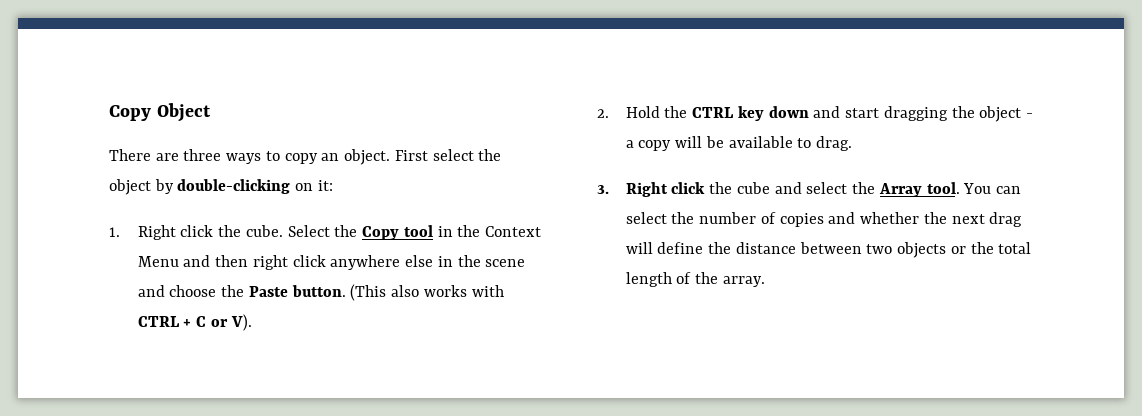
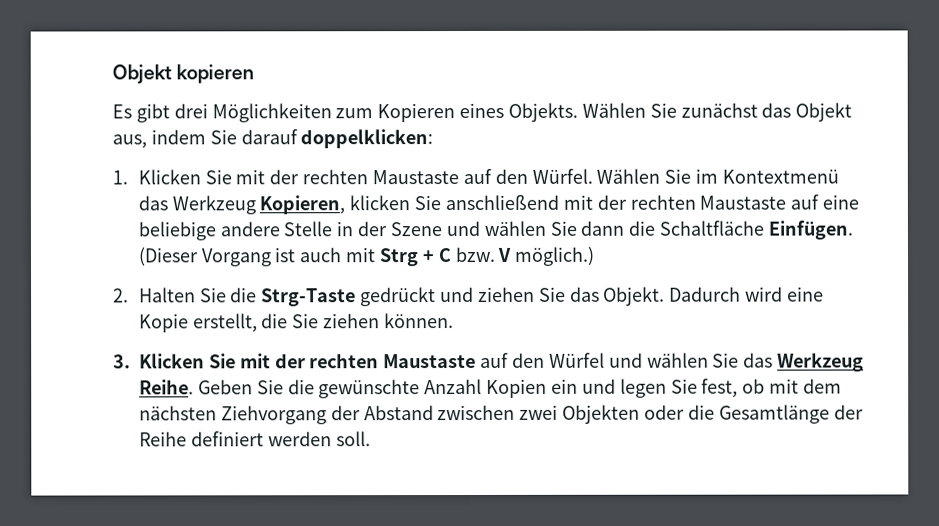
- Copy Object
- There are three ways to copy an object. First select the object by double-clicking on it:
- 1. Right click the cube. Select the Copy tool in the Context Menu and then right click anywhere else in the scene and choose the Paste button. (This also works with CTRL + C or V).
- 2. Hold the CTRL key down and start dragging the object - a copy will be available to drag.
- 3. Right click the cube and select the Array tool. You can select the number of copies and whether the next drag will define the distance between two objects or the total length of the array.
+ Objekt kopieren
+ Es gibt drei Möglichkeiten zum Kopieren eines Objekts. Wählen Sie zunächst das Objekt aus, indem Sie darauf doppelklicken:
+ 1. Klicken Sie mit der rechten Maustaste auf den Würfel. Wählen Sie im Kontextmenü das Werkzeug Kopieren, klicken Sie anschließend mit der rechten Maustaste auf eine beliebige andere Stelle in der Szene und wählen Sie dann die Schaltfläche Einfügen. (Dieser Vorgang ist auch mit Strg + C bzw. V möglich.)
+ 2. Halten Sie die Strg-Taste gedrückt und ziehen Sie das Objekt. Dadurch wird eine Kopie erstellt, die Sie ziehen können.
+ 3. Klicken Sie mit der rechten Maustaste auf den Würfel und wählen Sie das Werkzeug Reihe. Geben Sie die gewünschte Anzahl Kopien ein und legen Sie fest, ob mit dem nächsten Ziehvorgang der Abstand zwischen zwei Objekten oder die Gesamtlänge der Reihe definiert werden soll.

